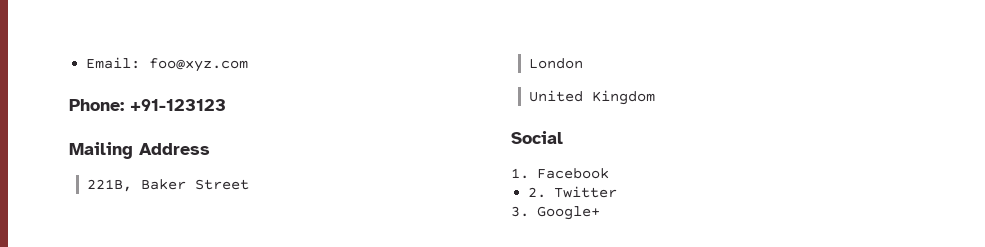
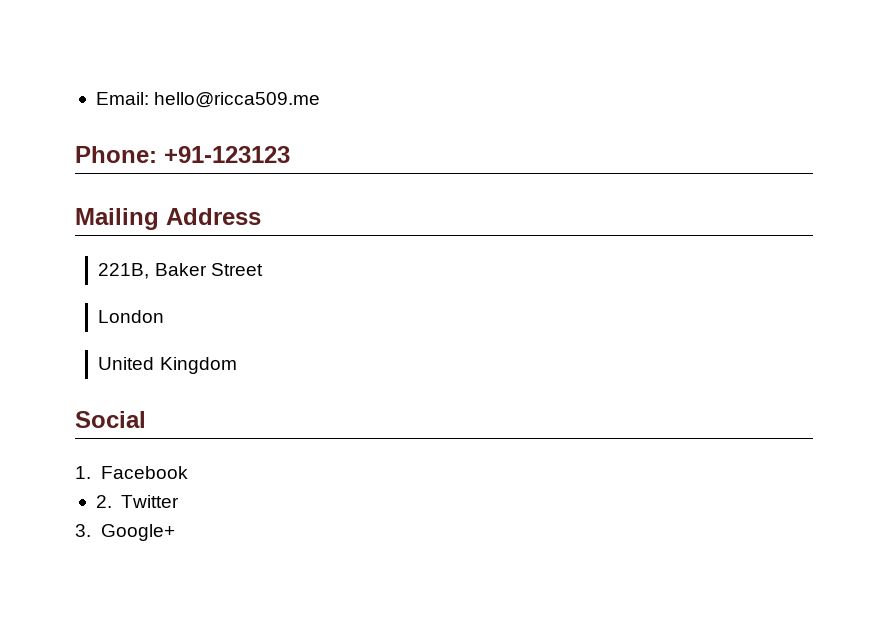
- Email: foo@xyz.com
+ Email: hello@ricca509.me

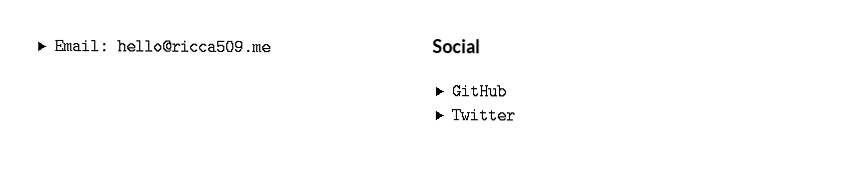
- Phone: +91-123123
- Mailing Address
- 221B, Baker Street
- London
- United Kingdom
  Social
- 1. Facebook
- 2. Twitter
+ GitHub
+ Twitter
- 3. Google+

